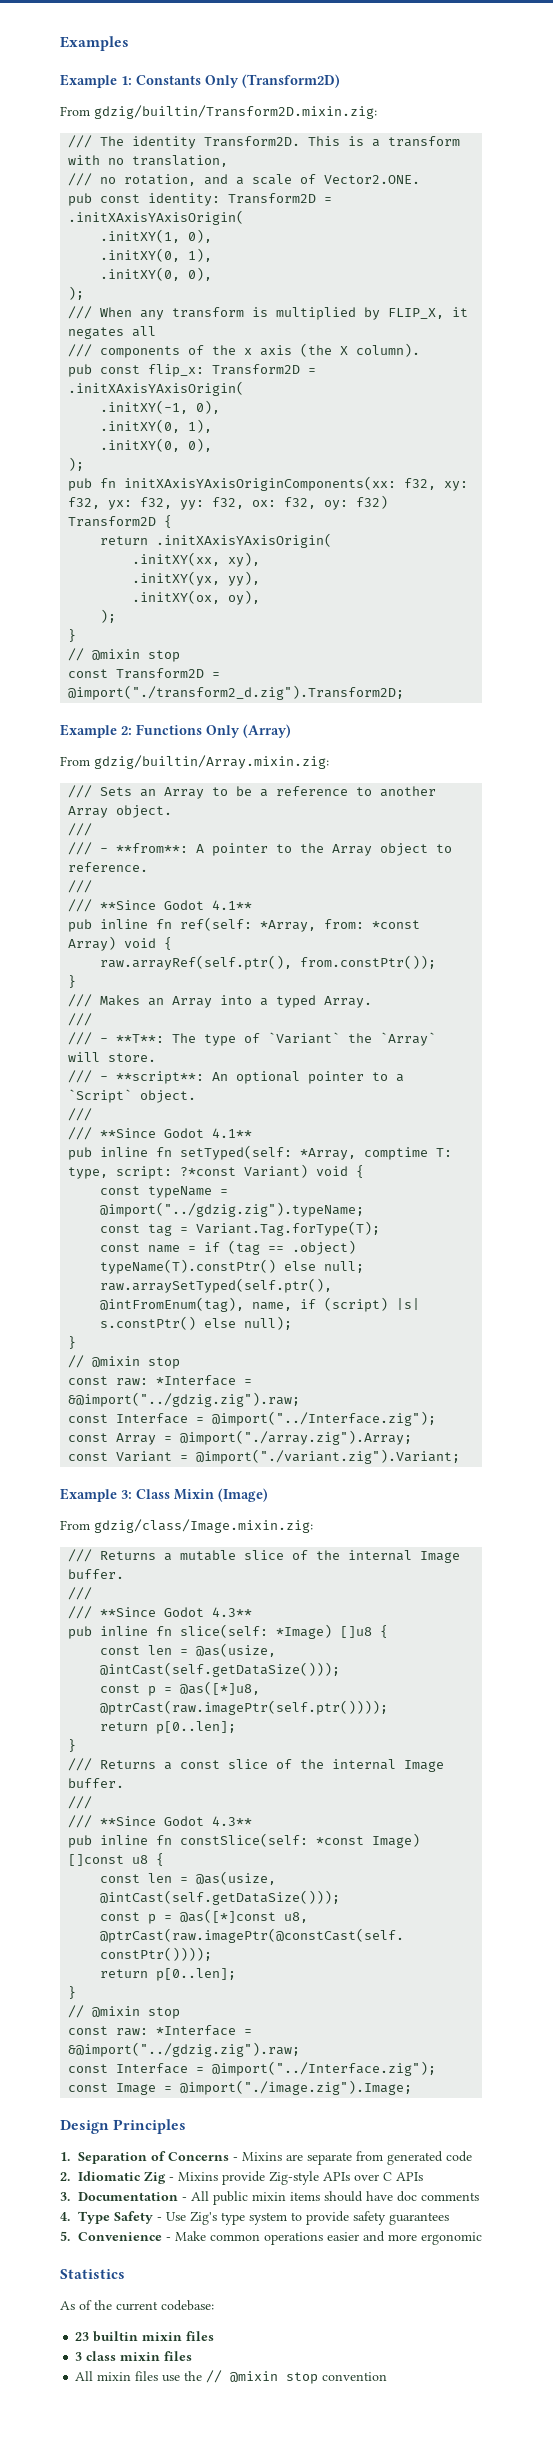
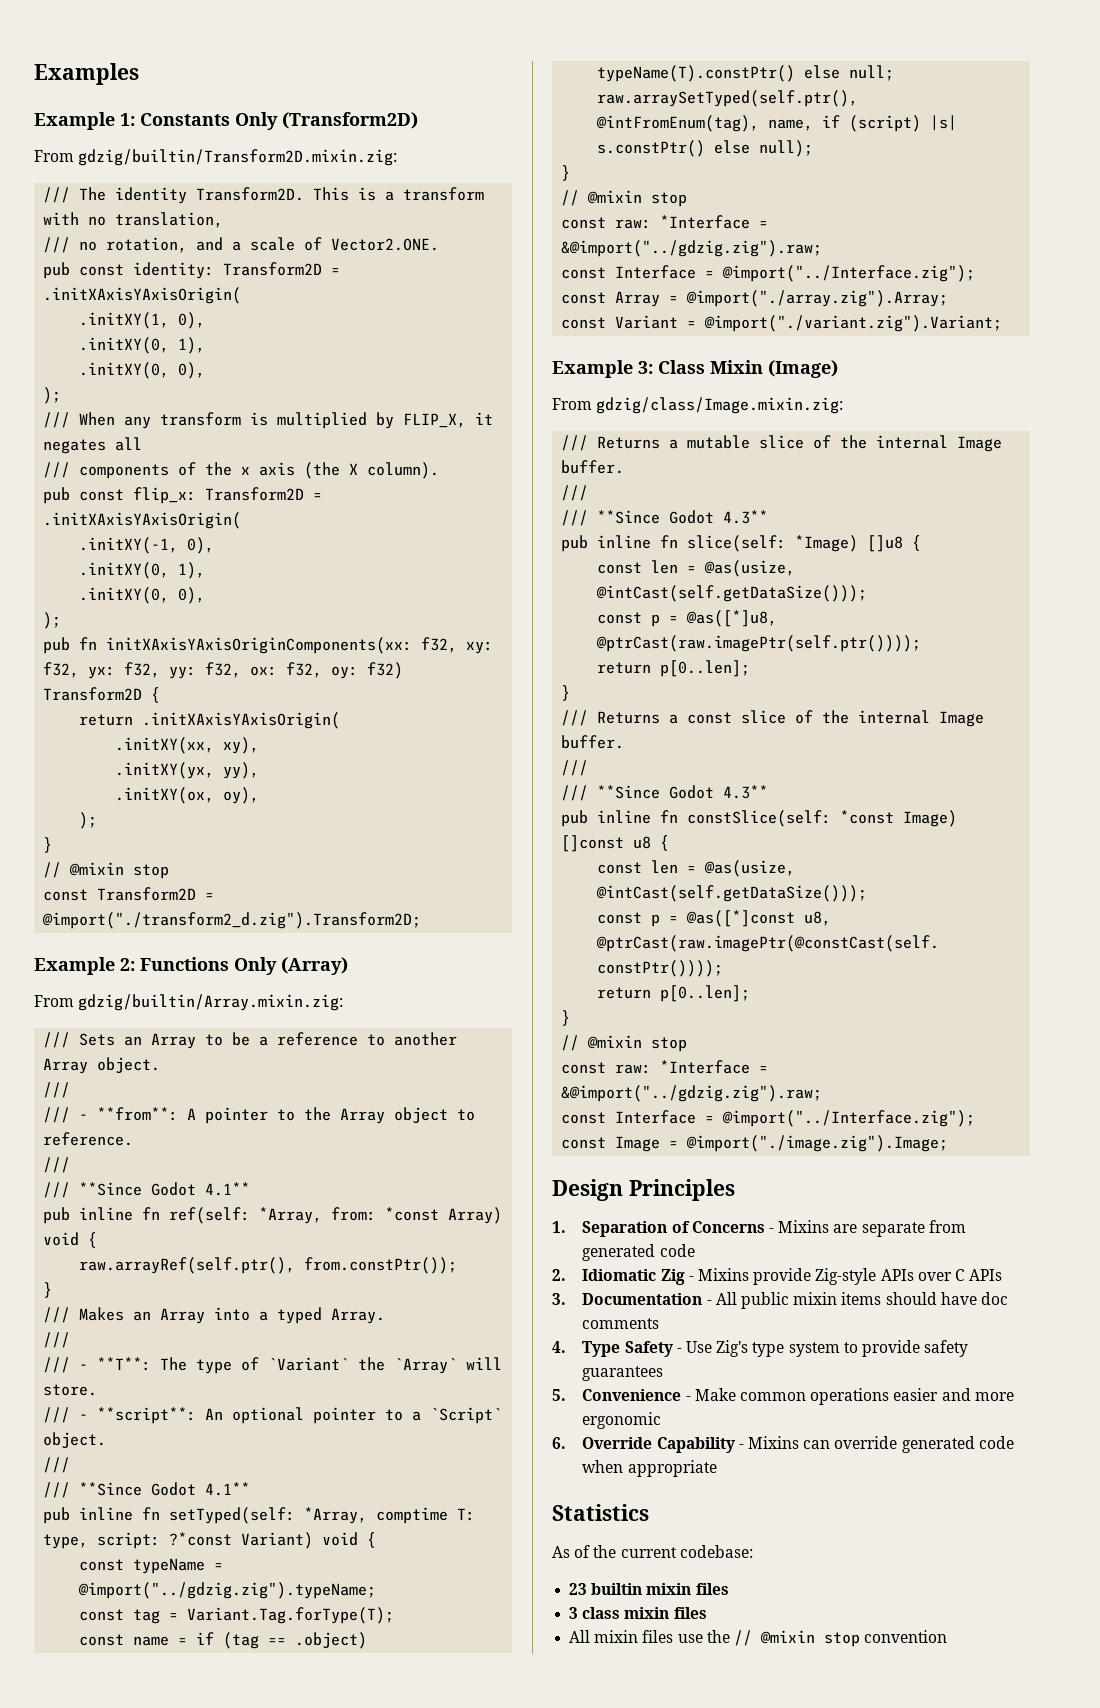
+ 6. Override Capability - Mixins can override generated code when appropriate

